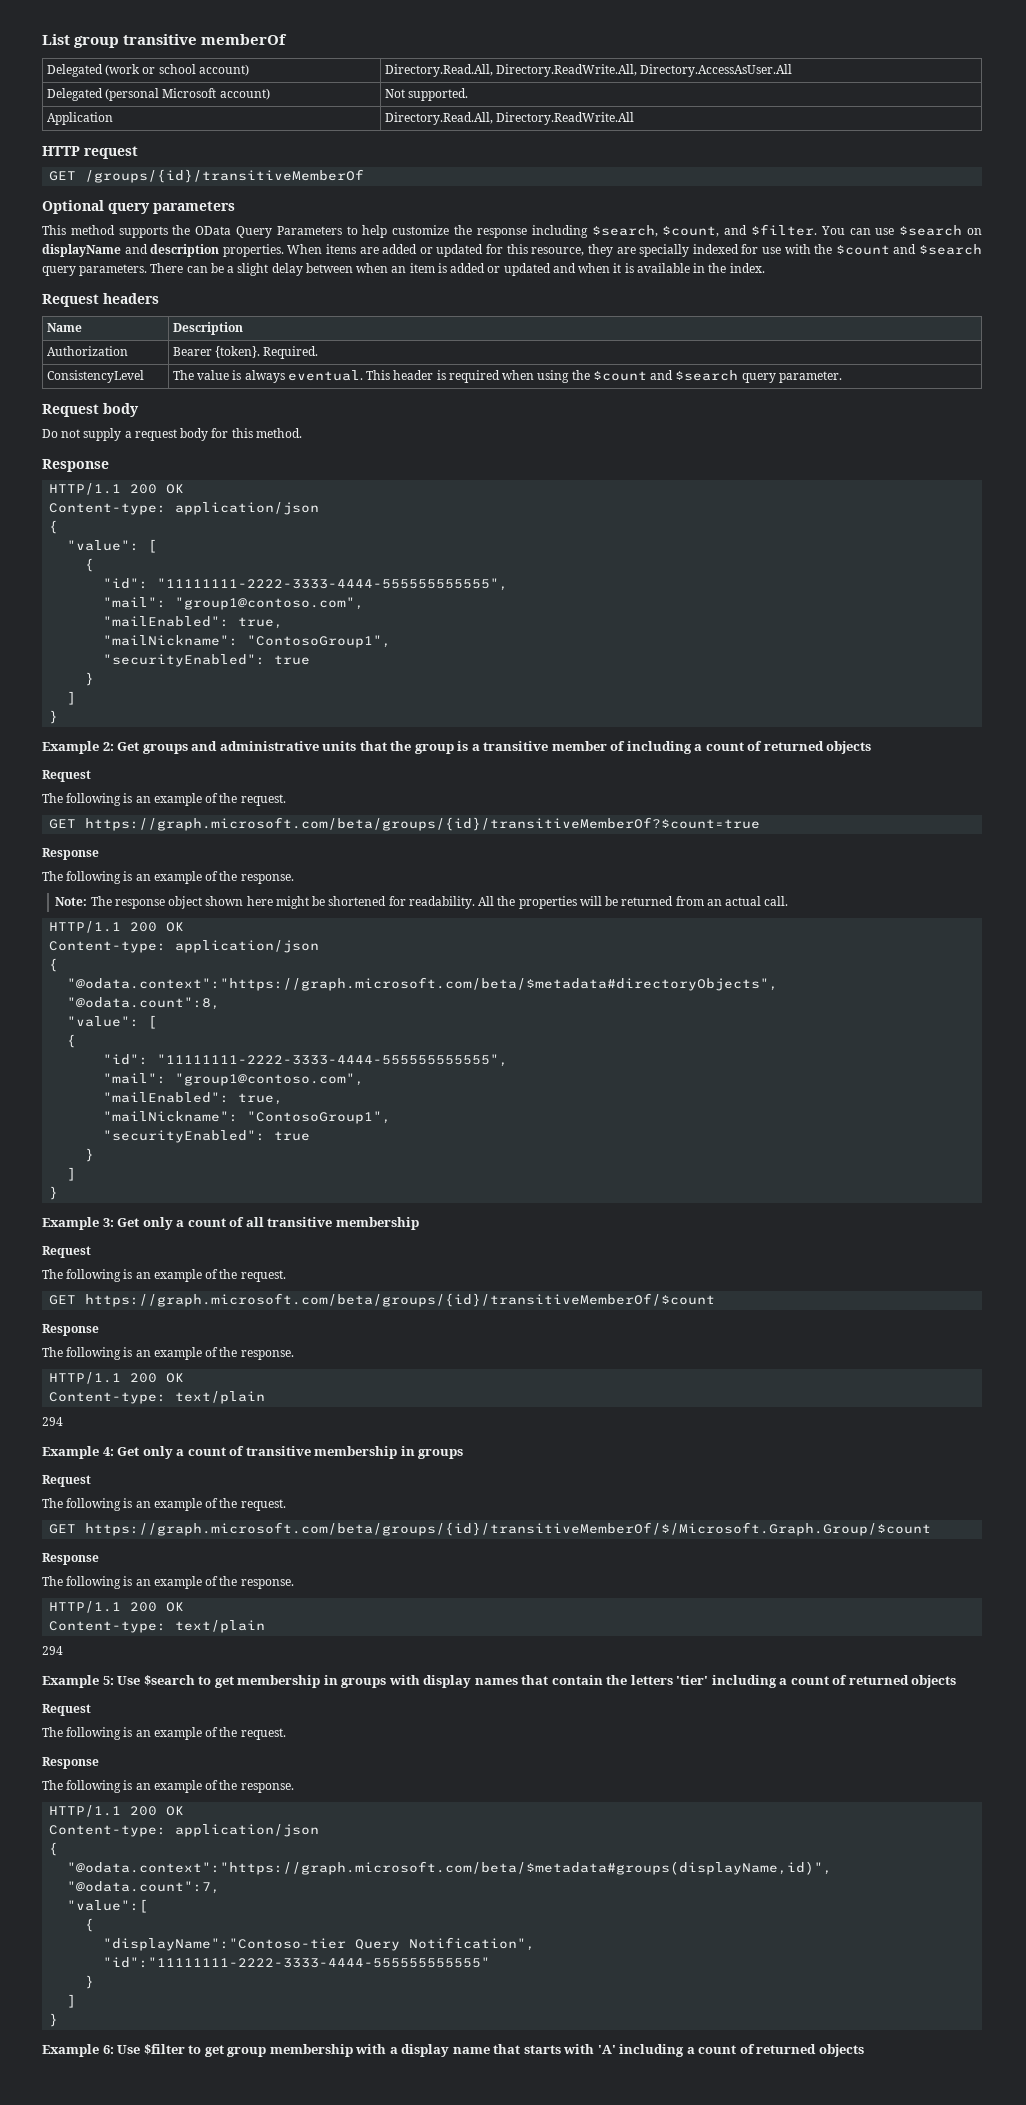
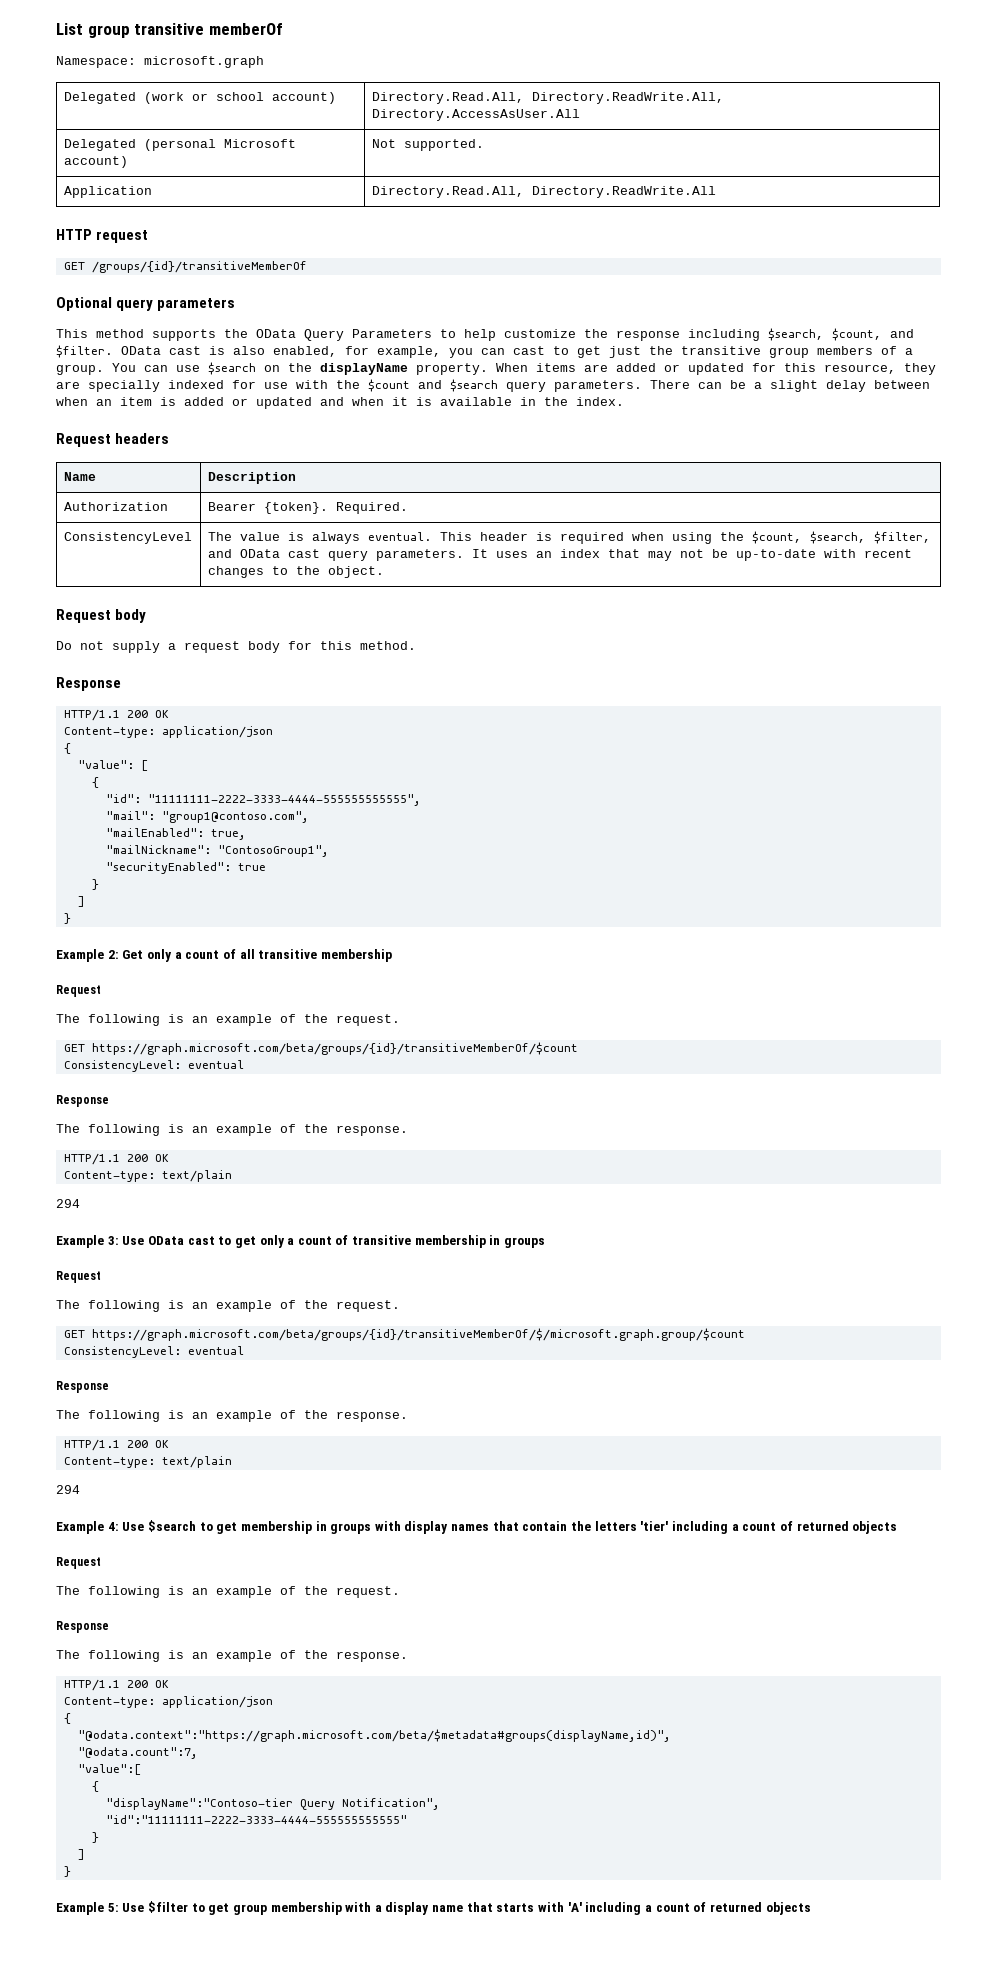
+ Namespace: microsoft.graph
+ OData cast is also enabled, for example, you can cast to get just the transitive group members of a group.
- You can use $search on displayName and description properties.
+ You can use $search on the displayName property.
- ConsistencyLevel | The value is always eventual. This header is required when using the $count and $search query parameter.
+ ConsistencyLevel | The value is always eventual. This header is required when using the $count, $search, $filter, and OData cast query parameters. It uses an index that may not be up-to-date with recent changes to the object.
- Example 2: Get groups and administrative units that the group is a transitive member of including a count of returned objects
- Request
- The following is an example of the request.
- GET https://graph.microsoft.com/beta/groups/{id}/transitiveMemberOf?$count=true
- Response
- The following is an example of the response.
- Note: The response object shown here might be shortened for readability. All the properties will be returned from an actual call.
- HTTP/1.1 200 OK
- Content-type: application/json
- {
- "@odata.context":"https://graph.microsoft.com/beta/$metadata#directoryObjects",
- "@odata.count":8,
- "value": [
- {
- "id": "11111111-2222-3333-4444-555555555555",
- "mail": "group1@contoso.com",
- "mailEnabled": true,
- "mailNickname": "ContosoGroup1",
- "securityEnabled": true
- }
- ]
- }
- Example 3: Get only a count of all transitive membership
+ Example 2: Get only a count of all transitive membership
  GET https://graph.microsoft.com/beta/groups/{id}/transitiveMemberOf/$count
+ ConsistencyLevel: eventual
+ Response
+ The following is an example of the response.
+ HTTP/1.1 200 OK
+ Content-type: text/plain
+ 294
+ Example 3: Use OData cast to get only a count of transitive membership in groups
+ Request
+ The following is an example of the request.
+ GET https://graph.microsoft.com/beta/groups/{id}/transitiveMemberOf/$/microsoft.graph.group/$count
+ ConsistencyLevel: eventual
- Example 4: Get only a count of transitive membership in groups
- Request
- The following is an example of the request.
- GET https://graph.microsoft.com/beta/groups/{id}/transitiveMemberOf/$/Microsoft.Graph.Group/$count
- Response
- The following is an example of the response.
- HTTP/1.1 200 OK
- Content-type: text/plain
- 294
- Example 5: Use $search to get membership in groups with display names that contain the letters 'tier' including a count of returned objects
+ Example 4: Use $search to get membership in groups with display names that contain the letters 'tier' including a count of returned objects
- Example 6: Use $filter to get group membership with a display name that starts with 'A' including a count of returned objects
+ Example 5: Use $filter to get group membership with a display name that starts with 'A' including a count of returned objects

